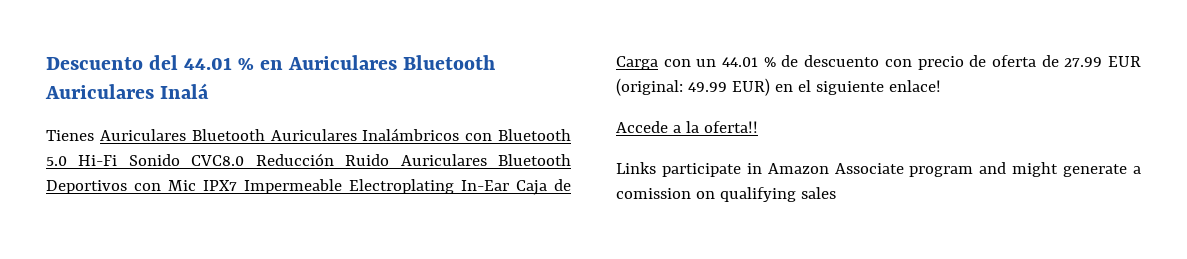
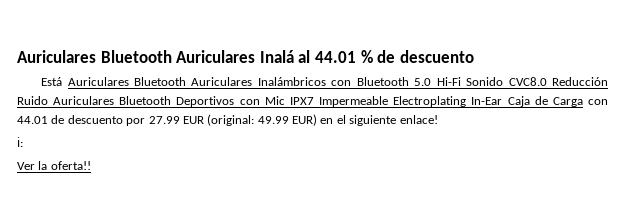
- Descuento del 44.01 % en Auriculares Bluetooth Auriculares Inalá
- Tienes Auriculares Bluetooth Auriculares Inalámbricos con Bluetooth 5.0 Hi-Fi Sonido CVC8.0 Reducción Ruido Auriculares Bluetooth Deportivos con Mic IPX7 Impermeable Electroplating In-Ear Caja de Carga con un 44.01 % de descuento con precio de oferta de 27.99 EUR (original: 49.99 EUR) en el siguiente enlace!
+ Auriculares Bluetooth Auriculares Inalá al 44.01 % de descuento
+ Está Auriculares Bluetooth Auriculares Inalámbricos con Bluetooth 5.0 Hi-Fi Sonido CVC8.0 Reducción Ruido Auriculares Bluetooth Deportivos con Mic IPX7 Impermeable Electroplating In-Ear Caja de Carga con 44.01 de descuento por 27.99 EUR (original: 49.99 EUR) en el siguiente enlace!
- Accede a la oferta!!
+ ℹ:
+ Ver la oferta!!
- Links participate in Amazon Associate program and might generate a comission on qualifying sales

